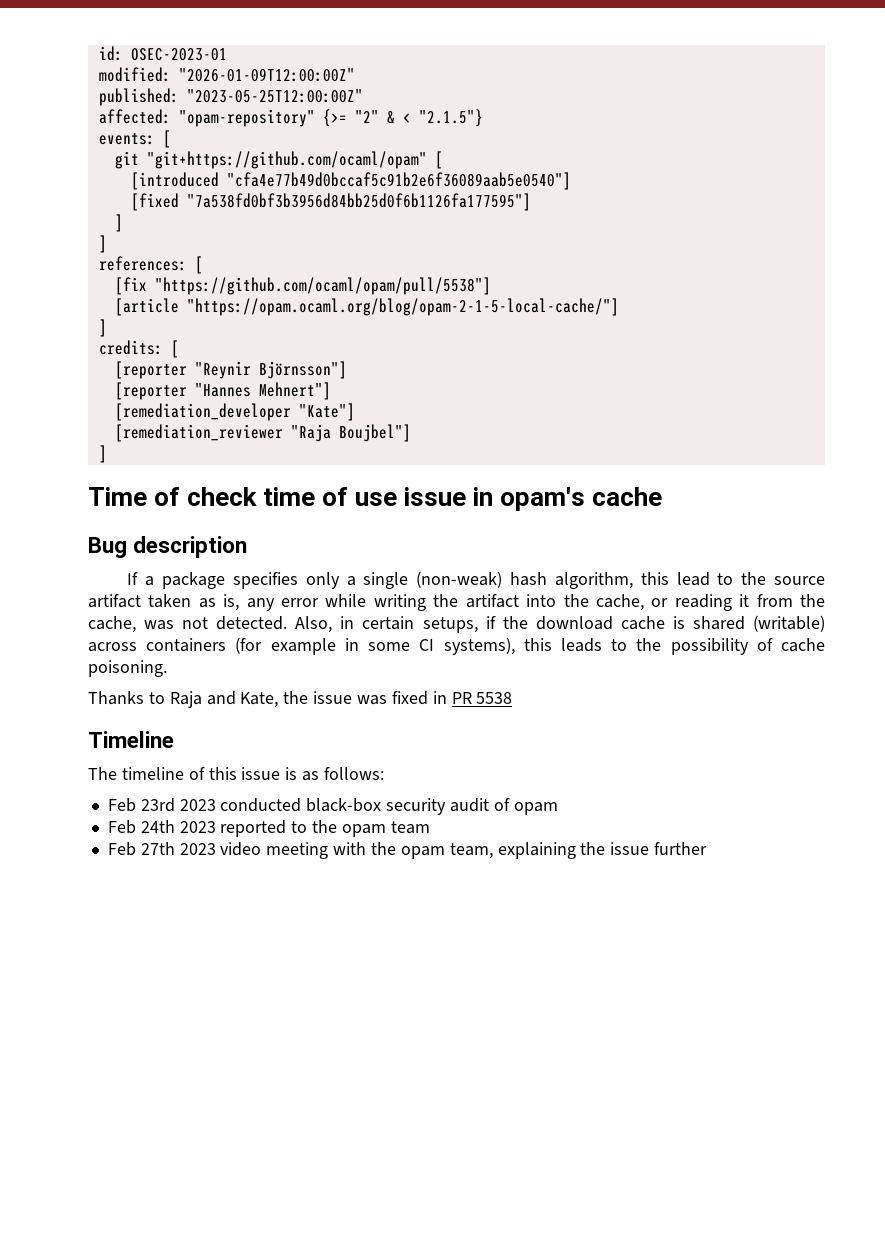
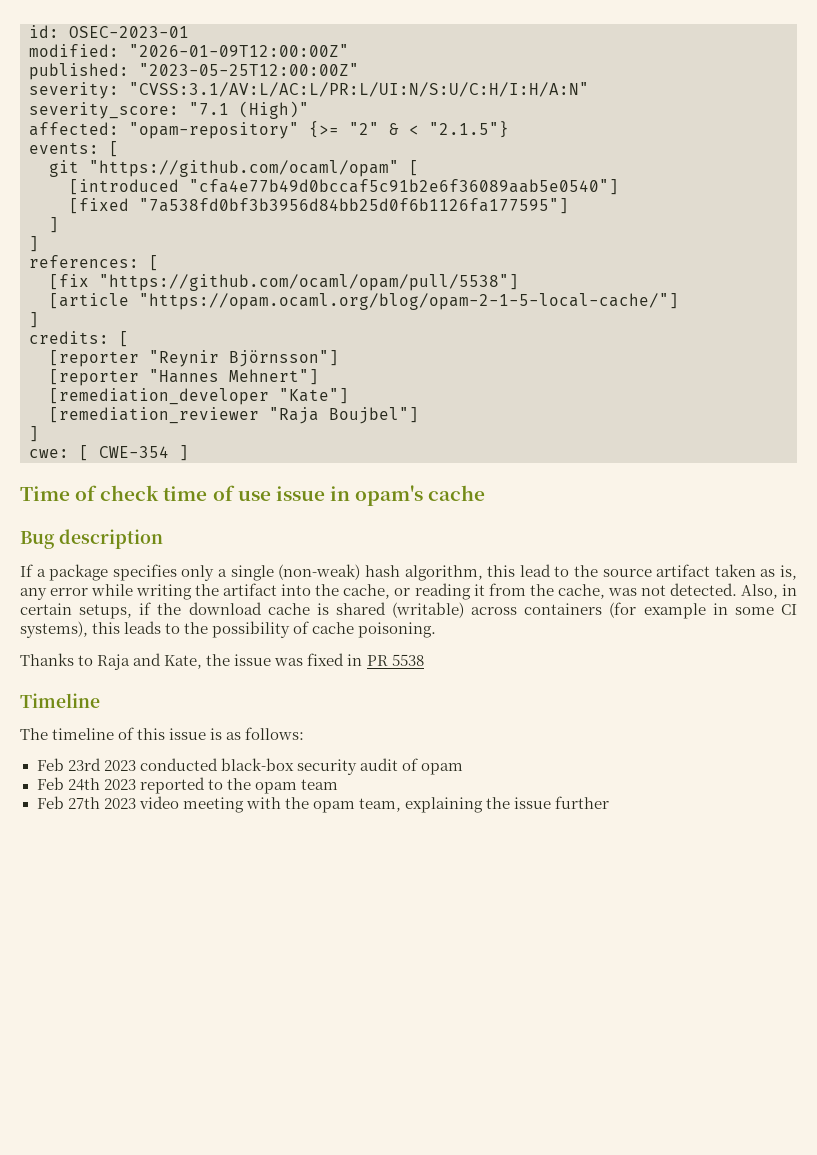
+ severity: "CVSS:3.1/AV:L/AC:L/PR:L/UI:N/S:U/C:H/I:H/A:N"
+ severity_score: "7.1 (High)"
- git "git+https://github.com/ocaml/opam" [
+ git "https://github.com/ocaml/opam" [
+ cwe: [ CWE-354 ]

